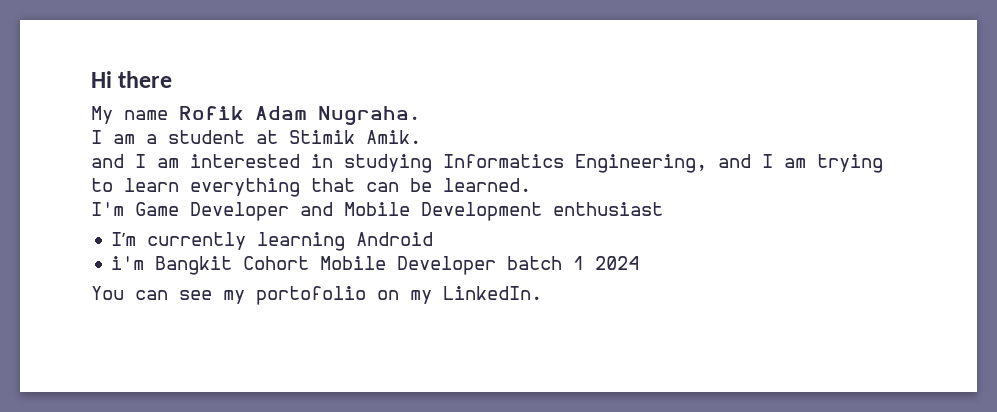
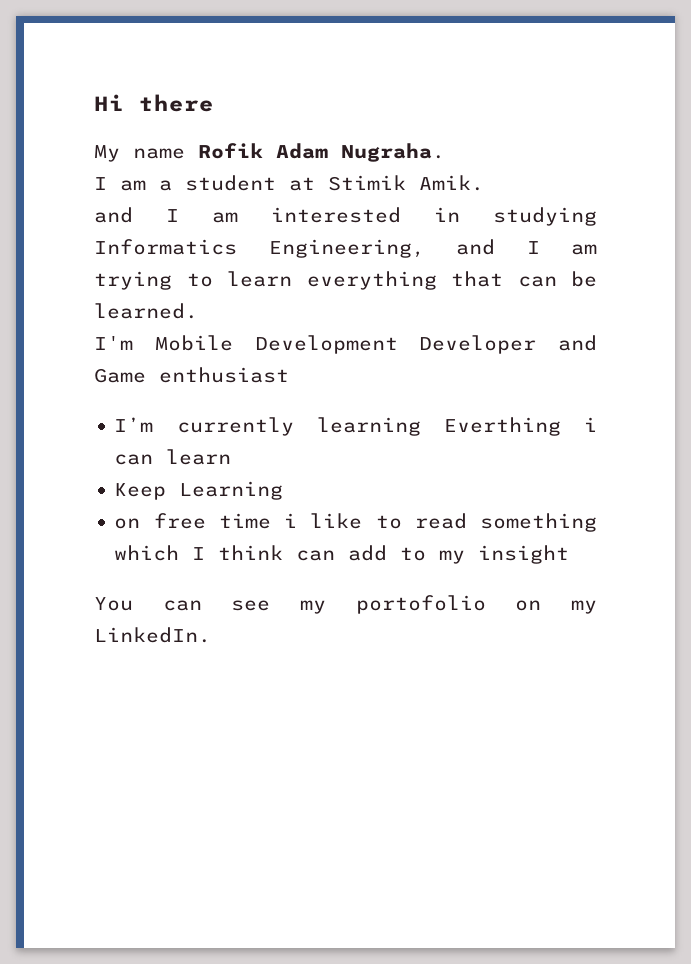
- I'm Game Developer and Mobile Development enthusiast
+ I'm Mobile Development Developer and Game enthusiast
- I’m currently learning Android
- i'm Bangkit Cohort Mobile Developer batch 1 2024
+ I’m currently learning Everthing i can learn
+ Keep Learning
+ on free time i like to read something which I think can add to my insight

